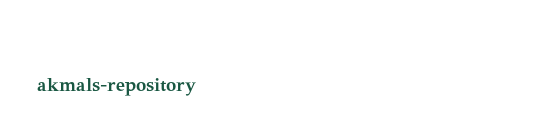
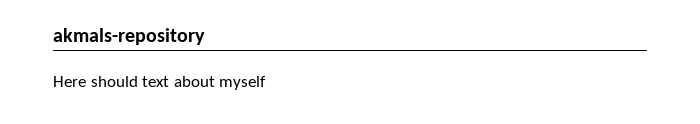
+ Here should text about myself

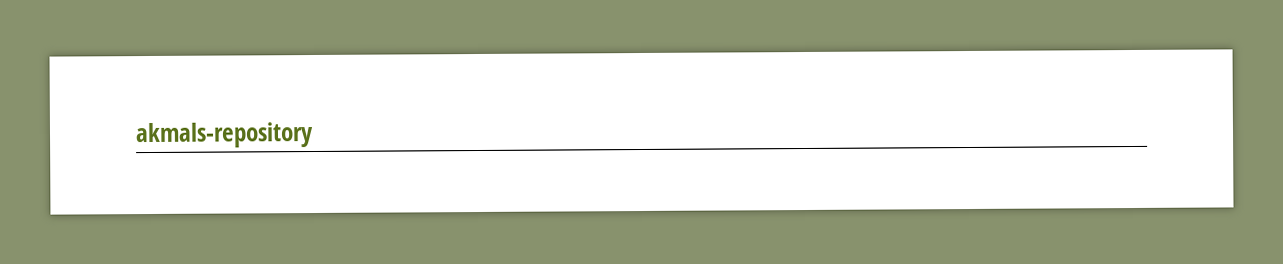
- Here should text about myself

